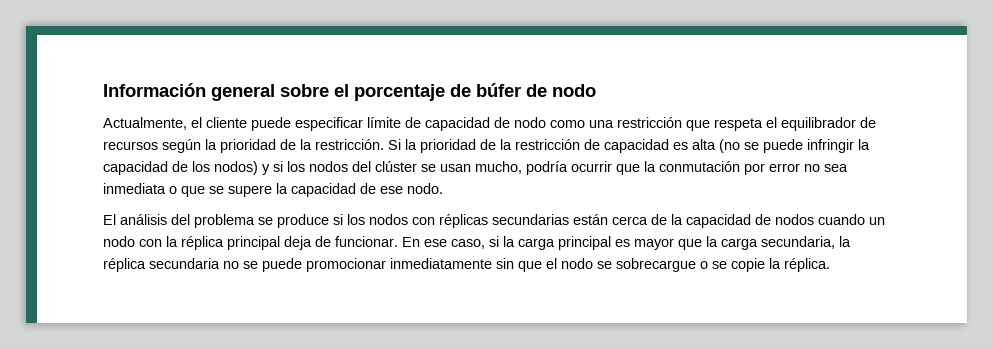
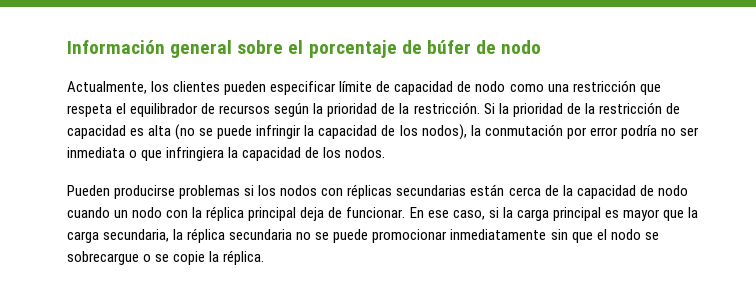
- Actualmente, el cliente puede especificar límite de capacidad de nodo como una restricción que respeta el equilibrador de recursos según la prioridad de la restricción.
+ Actualmente, los clientes pueden especificar límite de capacidad de nodo como una restricción que respeta el equilibrador de recursos según la prioridad de la restricción.
- Si la prioridad de la restricción de capacidad es alta (no se puede infringir la capacidad de los nodos) y si los nodos del clúster se usan mucho, podría ocurrir que la conmutación por error no sea inmediata o que se supere la capacidad de ese nodo.
- El análisis del problema se produce si los nodos con réplicas secundarias están cerca de la capacidad de nodos cuando un nodo con la réplica principal deja de funcionar.
+ Si la prioridad de la restricción de capacidad es alta (no se puede infringir la capacidad de los nodos), la conmutación por error podría no ser inmediata o que infringiera la capacidad de los nodos.
+ Pueden producirse problemas si los nodos con réplicas secundarias están cerca de la capacidad de nodo cuando un nodo con la réplica principal deja de funcionar.

